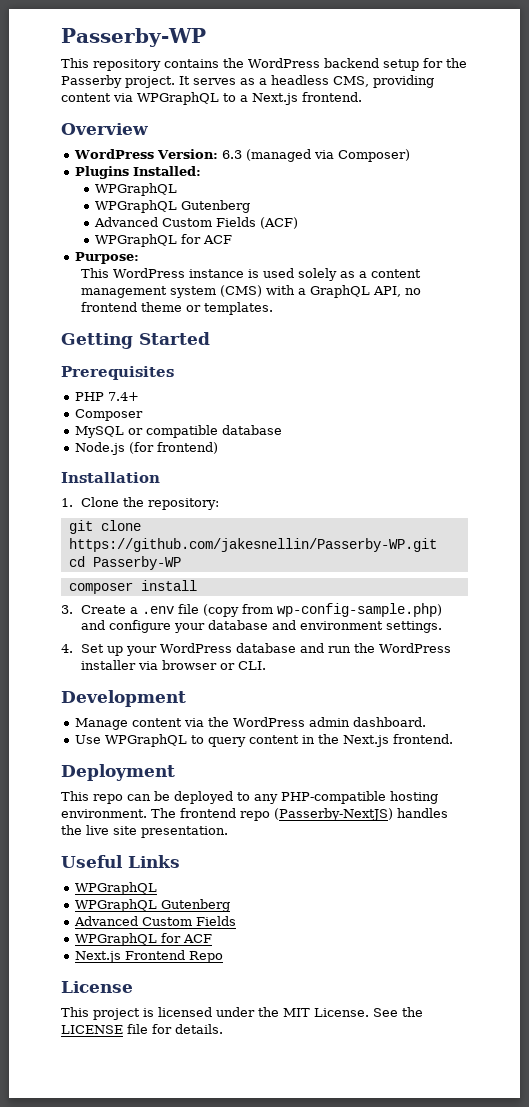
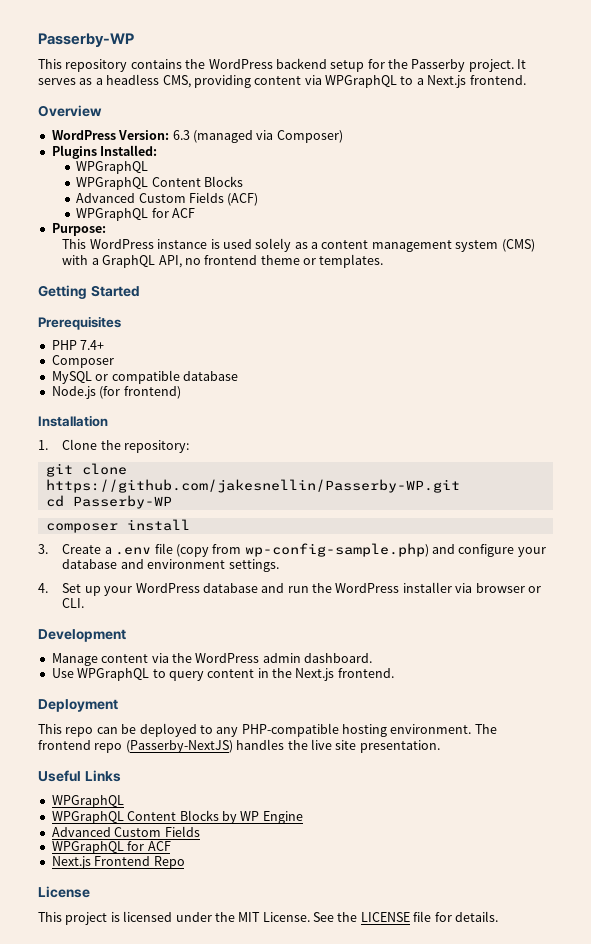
  Plugins Installed:
  WPGraphQL
- WPGraphQL Gutenberg
+ WPGraphQL Content Blocks
  Useful Links
  WPGraphQL
- WPGraphQL Gutenberg
+ WPGraphQL Content Blocks by WP Engine

